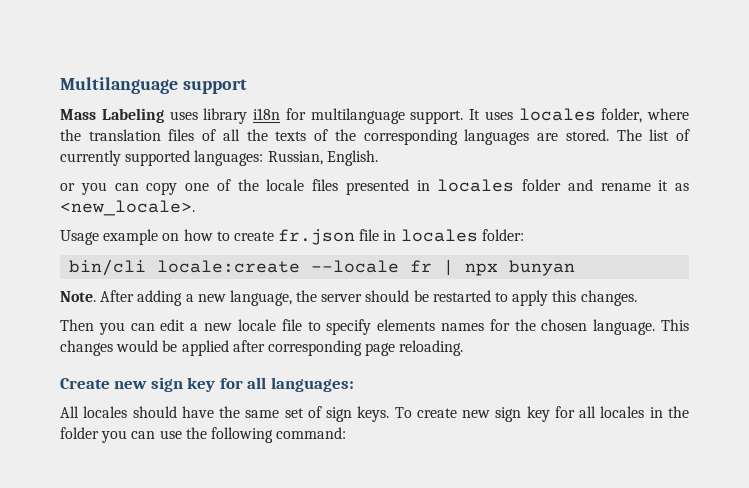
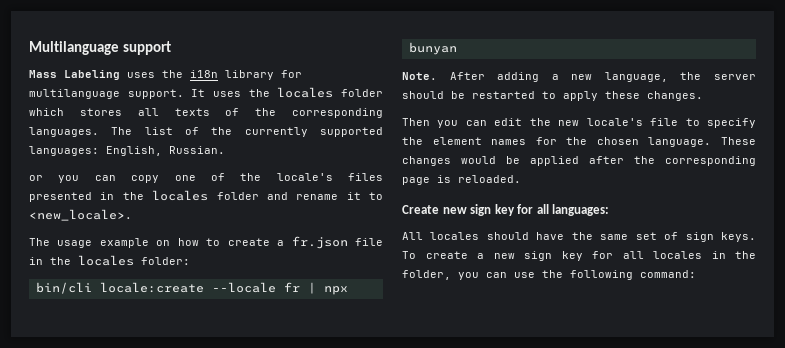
- Mass Labeling uses library i18n for multilanguage support.
+ Mass Labeling uses the i18n library for multilanguage support.
- It uses locales folder, where the translation files of all the texts of the corresponding languages are stored.
+ It uses the locales folder which stores all texts of the corresponding languages.
- The list of currently supported languages: Russian, English.
+ The list of the currently supported languages: English, Russian.
- or you can copy one of the locale files presented in locales folder and rename it as <new_locale>.
+ or you can copy one of the locale's files presented in the locales folder and rename it to <new_locale>.
- Usage example on how to create fr.json file in locales folder:
+ The usage example on how to create a fr.json file in the locales folder:
- After adding a new language, the server should be restarted to apply this changes.
+ After adding a new language, the server should be restarted to apply these changes.
- Then you can edit a new locale file to specify elements names for the chosen language.
+ Then you can edit the new locale's file to specify the element names for the chosen language.
- This changes would be applied after corresponding page reloading.
+ These changes would be applied after the corresponding page is reloaded.
- To create new sign key for all locales in the folder you can use the following command:
+ To create a new sign key for all locales in the folder, you can use the following command:

